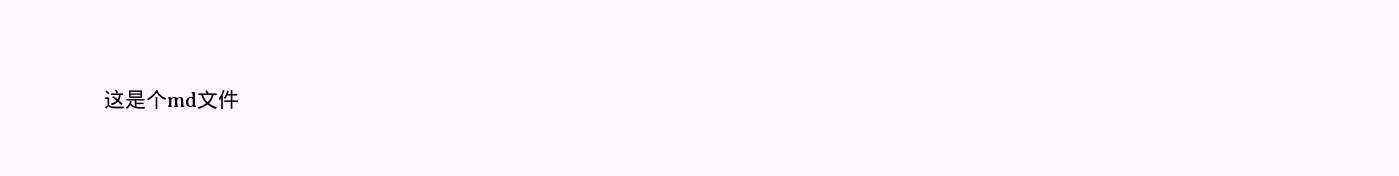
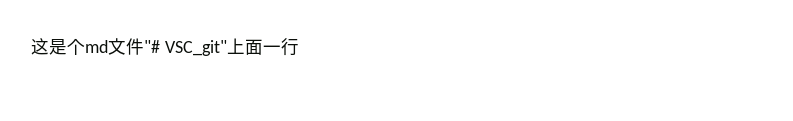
- 这是个md文件
+ 这是个md文件"# VSC_git"上面一行

